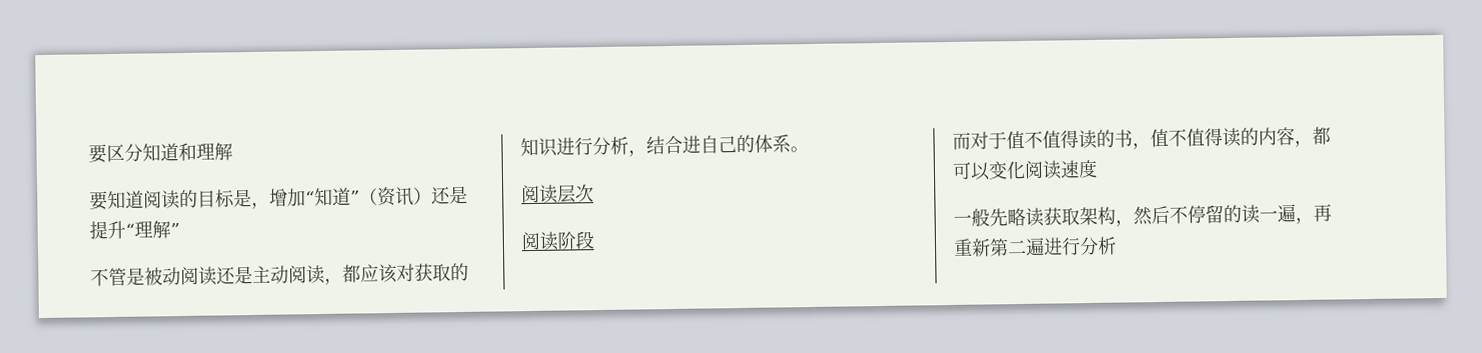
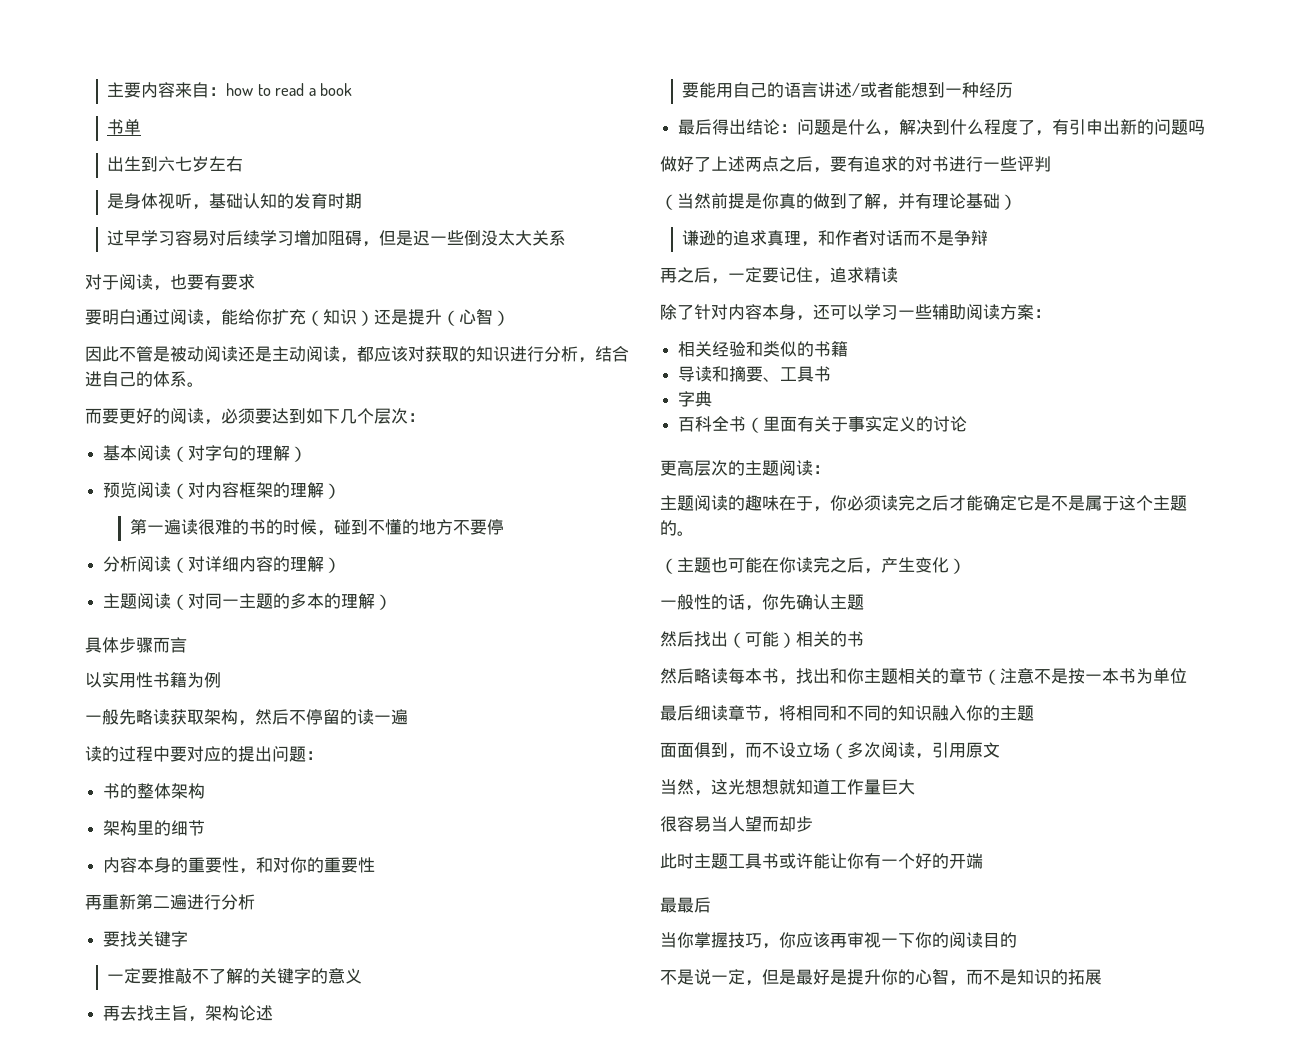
- 要区分知道和理解
- 要知道阅读的目标是，增加“知道”（资讯）还是提升“理解”
- 不管是被动阅读还是主动阅读，都应该对获取的知识进行分析，结合进自己的体系。
+ 主要内容来自：how to read a book
+ 书单
+ 出生到六七岁左右
+ 是身体视听，基础认知的发育时期
+ 过早学习容易对后续学习增加阻碍，但是迟一些倒没太大关系
+ 对于阅读，也要有要求
+ 要明白通过阅读，能给你扩充（知识）还是提升（心智）
+ 因此不管是被动阅读还是主动阅读，都应该对获取的知识进行分析，结合进自己的体系。
- 阅读层次
- 阅读阶段
- 而对于值不值得读的书，值不值得读的内容，都可以变化阅读速度
+ 而要更好的阅读，必须要达到如下几个层次：
+ 基本阅读（对字句的理解）
+ 预览阅读（对内容框架的理解）
+ 第一遍读很难的书的时候，碰到不懂的地方不要停
+ 分析阅读（对详细内容的理解）
+ 主题阅读（对同一主题的多本的理解）
+ 具体步骤而言
+ 以实用性书籍为例
- 一般先略读获取架构，然后不停留的读一遍，再重新第二遍进行分析
+ 一般先略读获取架构，然后不停留的读一遍
+ 读的过程中要对应的提出问题：
+ 书的整体架构
+ 架构里的细节
+ 内容本身的重要性，和对你的重要性
+ 再重新第二遍进行分析
+ 要找关键字
+ 一定要推敲不了解的关键字的意义
+ 再去找主旨，架构论述
+ 要能用自己的语言讲述/或者能想到一种经历
+ 最后得出结论：问题是什么，解决到什么程度了，有引申出新的问题吗
+ 做好了上述两点之后，要有追求的对书进行一些评判
+ （当然前提是你真的做到了解，并有理论基础）
+ 谦逊的追求真理，和作者对话而不是争辩
+ 再之后，一定要记住，追求精读
+ 除了针对内容本身，还可以学习一些辅助阅读方案：
+ 相关经验和类似的书籍
+ 导读和摘要、工具书
+ 字典
+ 百科全书（里面有关于事实定义的讨论
+ 更高层次的主题阅读：
+ 主题阅读的趣味在于，你必须读完之后才能确定它是不是属于这个主题的。
+ （主题也可能在你读完之后，产生变化）
+ 一般性的话，你先确认主题
+ 然后找出（可能）相关的书
+ 然后略读每本书，找出和你主题相关的章节（注意不是按一本书为单位
+ 最后细读章节，将相同和不同的知识融入你的主题
+ 面面俱到，而不设立场（多次阅读，引用原文
+ 当然，这光想想就知道工作量巨大
+ 很容易当人望而却步
+ 此时主题工具书或许能让你有一个好的开端
+ 最最后
+ 当你掌握技巧，你应该再审视一下你的阅读目的
+ 不是说一定，但是最好是提升你的心智，而不是知识的拓展

